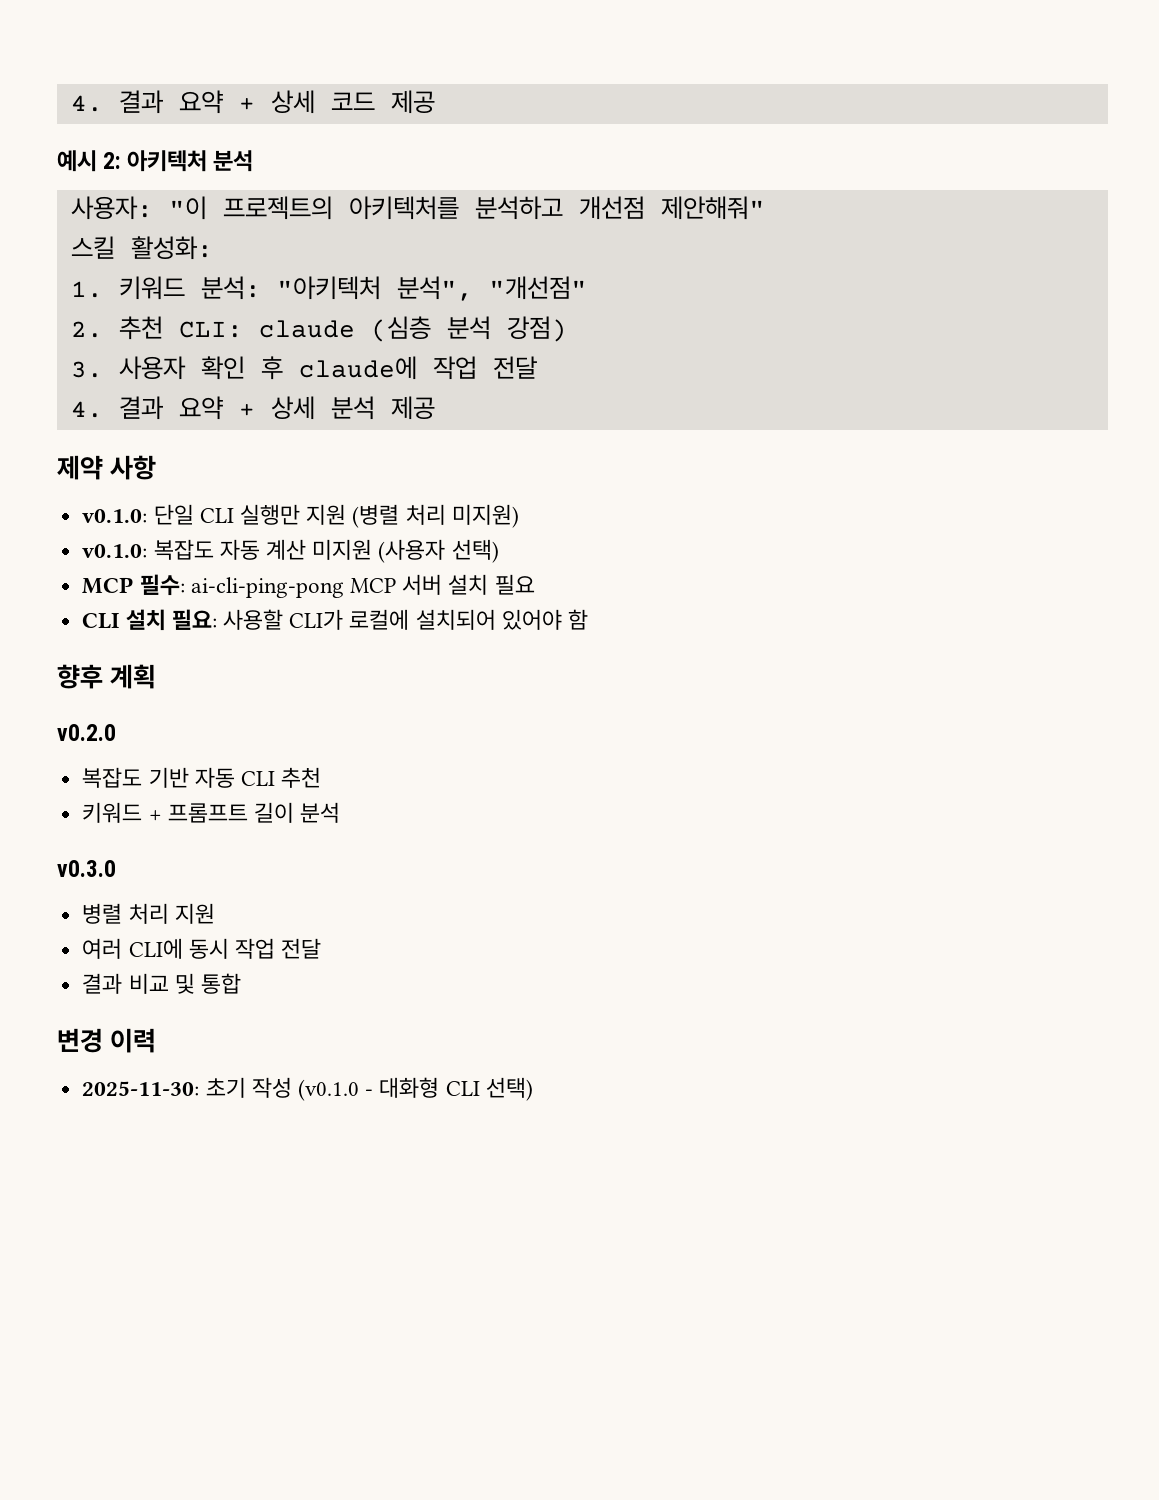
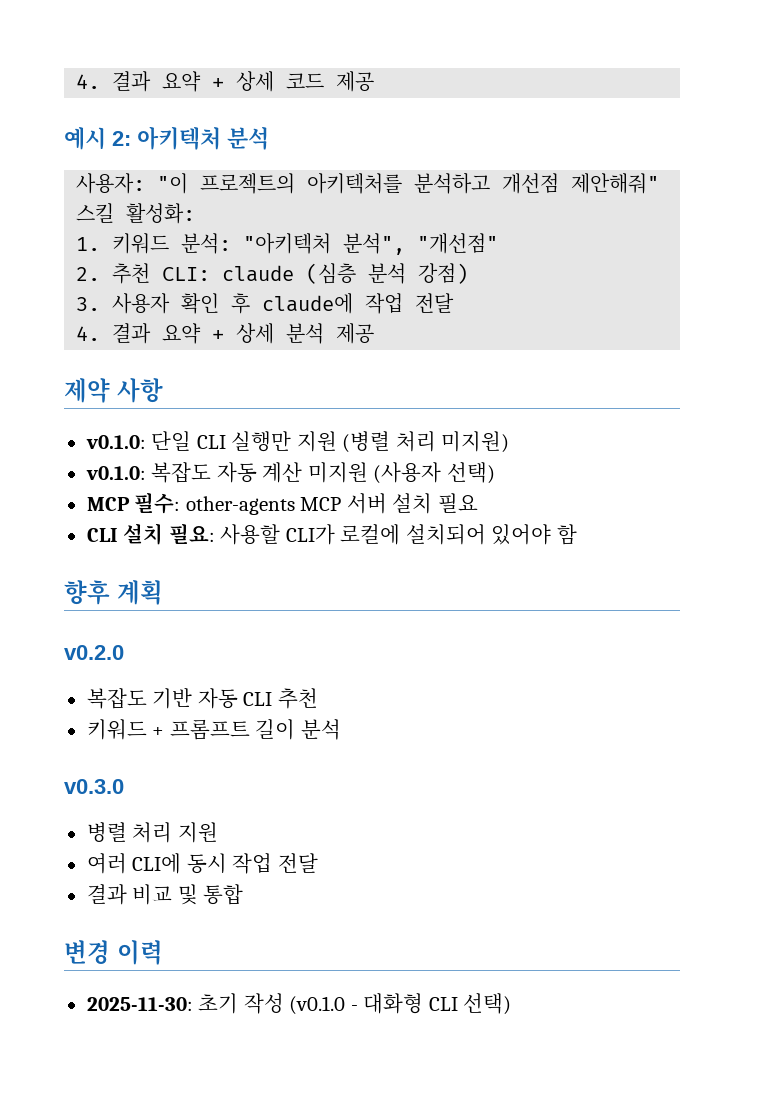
- MCP 필수: ai-cli-ping-pong MCP 서버 설치 필요
+ MCP 필수: other-agents MCP 서버 설치 필요

